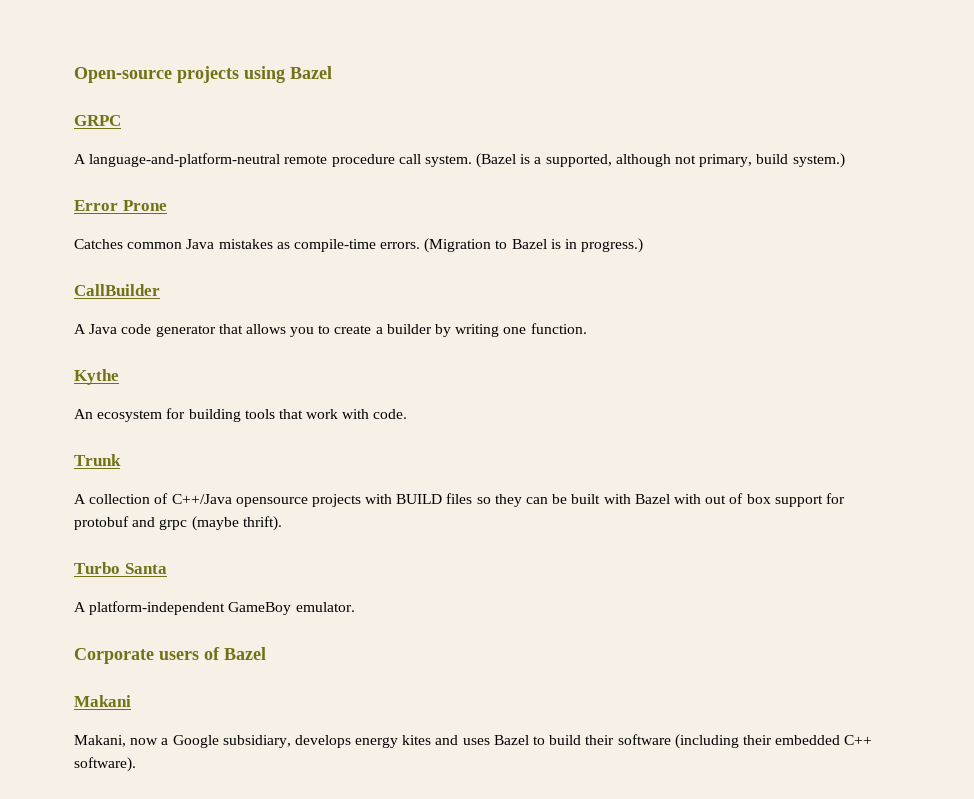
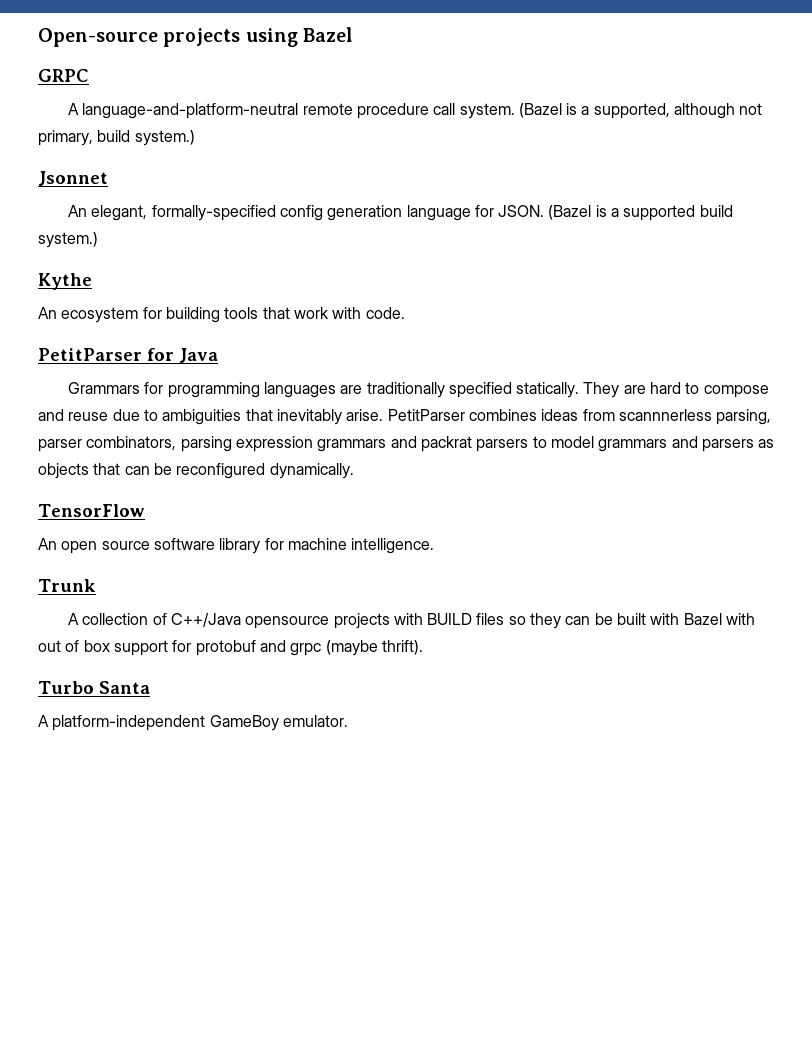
- Error Prone
- Catches common Java mistakes as compile-time errors. (Migration to Bazel is in progress.)
- CallBuilder
- A Java code generator that allows you to create a builder by writing one function.
+ Jsonnet
+ An elegant, formally-specified config generation language for JSON. (Bazel is a supported build system.)
+ PetitParser for Java
+ Grammars for programming languages are traditionally specified statically. They are hard to compose and reuse due to ambiguities that inevitably arise. PetitParser combines ideas from scannnerless parsing, parser combinators, parsing expression grammars and packrat parsers to model grammars and parsers as objects that can be reconfigured dynamically.
+ TensorFlow
+ An open source software library for machine intelligence.
- Corporate users of Bazel
- Makani
- Makani, now a Google subsidiary, develops energy kites and uses Bazel to build their software (including their embedded C++ software).

